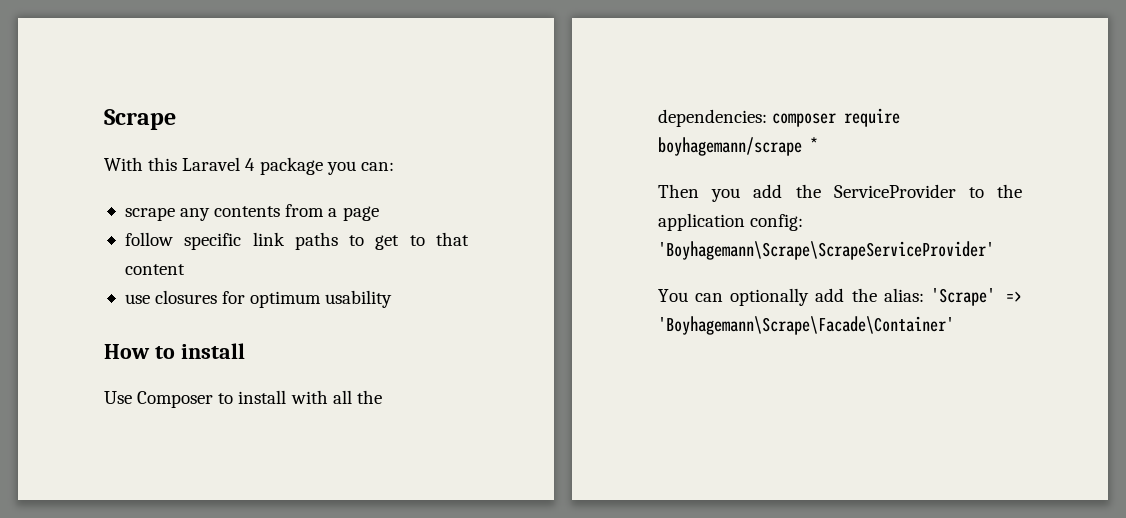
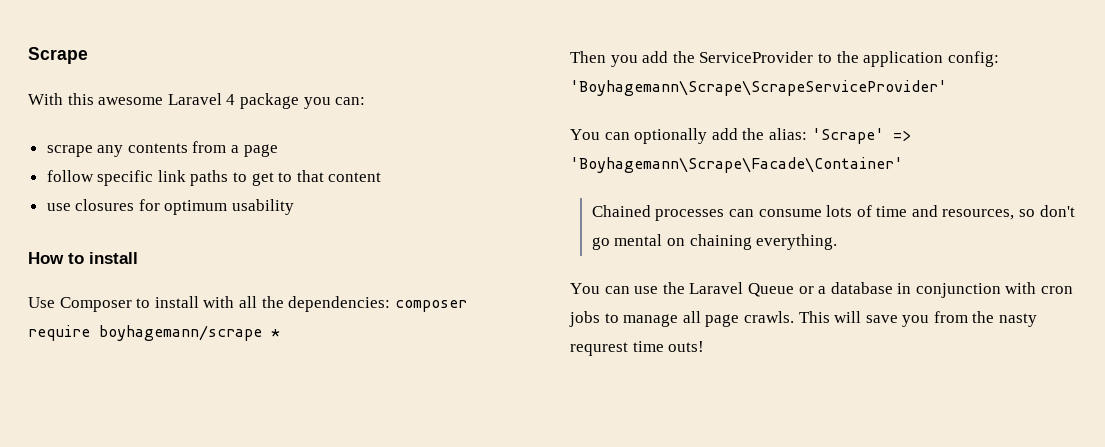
- With this Laravel 4 package you can:
+ With this awesome Laravel 4 package you can:
+ Chained processes can consume lots of time and resources, so don't go mental on chaining everything.
+ You can use the Laravel Queue or a database in conjunction with cron jobs to manage all page crawls. This will save you from the nasty requrest time outs!

